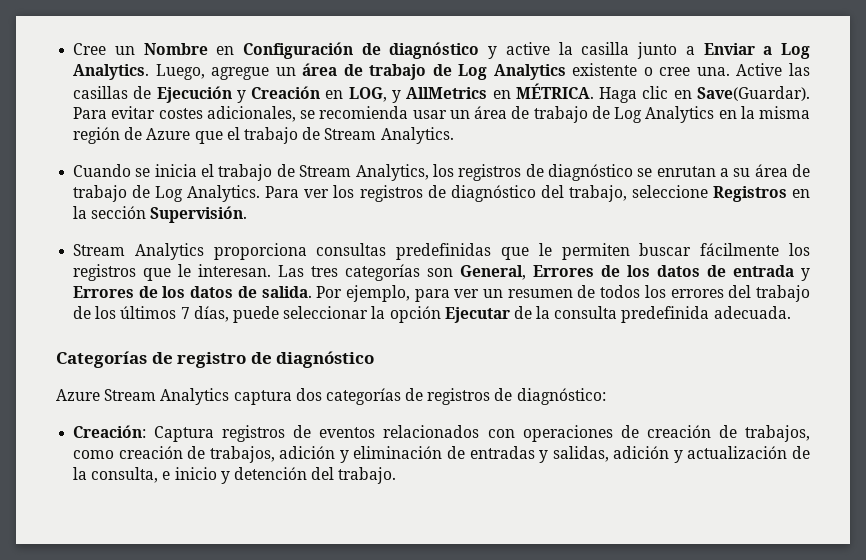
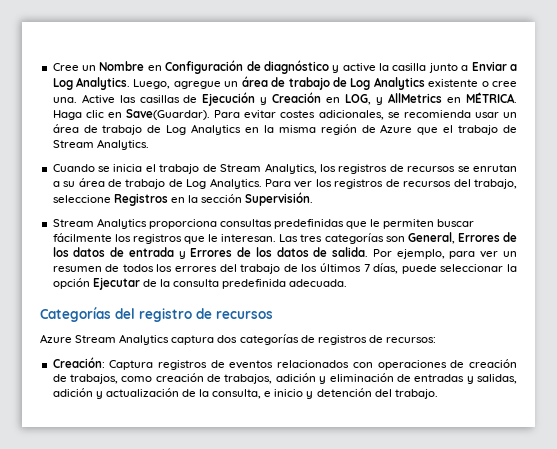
- Cuando se inicia el trabajo de Stream Analytics, los registros de diagnóstico se enrutan a su área de trabajo de Log Analytics.
+ Cuando se inicia el trabajo de Stream Analytics, los registros de recursos se enrutan a su área de trabajo de Log Analytics.
- Para ver los registros de diagnóstico del trabajo, seleccione Registros en la sección Supervisión.
+ Para ver los registros de recursos del trabajo, seleccione Registros en la sección Supervisión.
- Categorías de registro de diagnóstico
+ Categorías del registro de recursos
- Azure Stream Analytics captura dos categorías de registros de diagnóstico:
+ Azure Stream Analytics captura dos categorías de registros de recursos:

